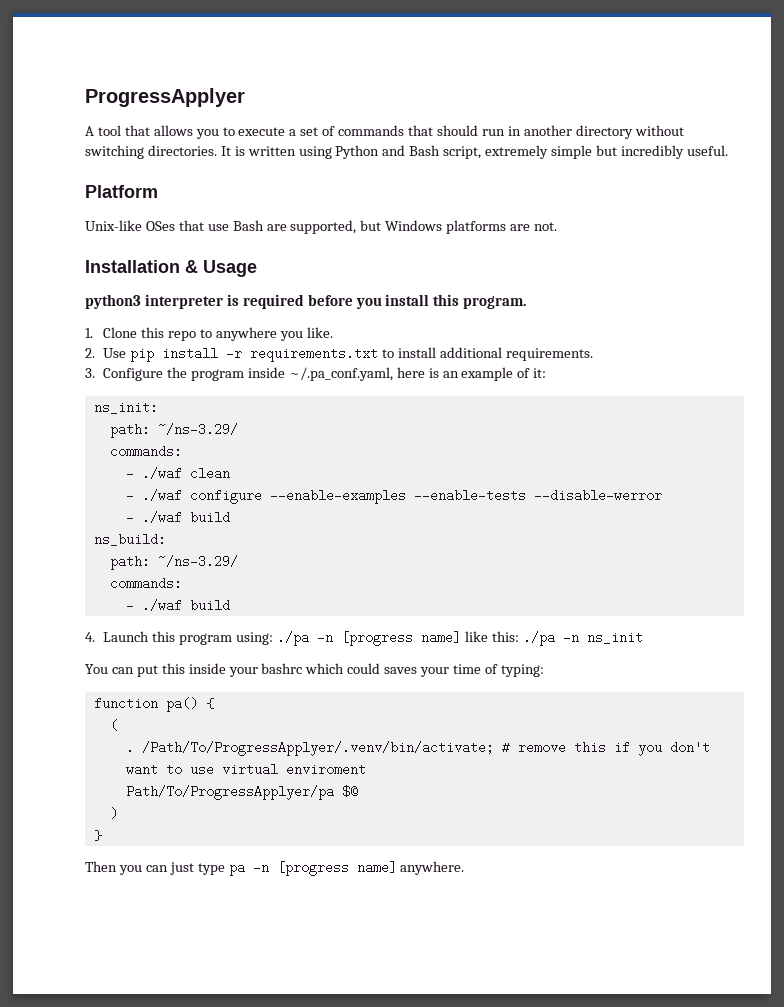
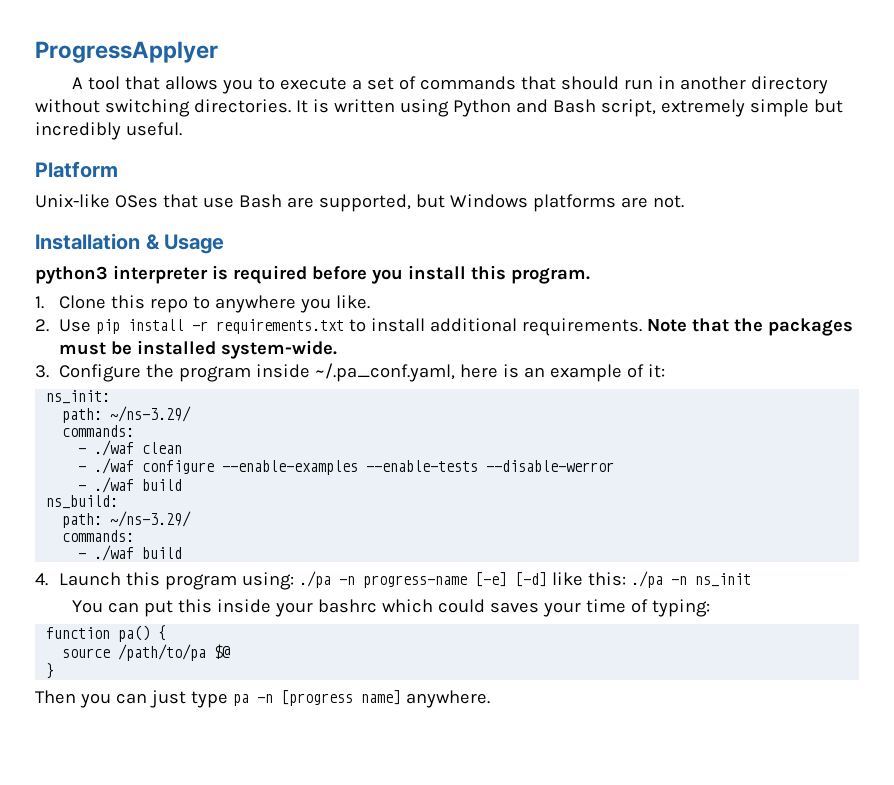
+ Note that the packages must be installed system-wide.
- 4. Launch this program using: ./pa -n [progress name] like this: ./pa -n ns_init
+ 4. Launch this program using: ./pa -n progress-name [-e] [-d] like this: ./pa -n ns_init
- (
- . /Path/To/ProgressApplyer/.venv/bin/activate; # remove this if you don't want to use virtual enviroment
- Path/To/ProgressApplyer/pa $@
+ source /path/to/pa $@
- )

